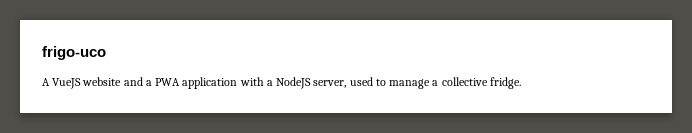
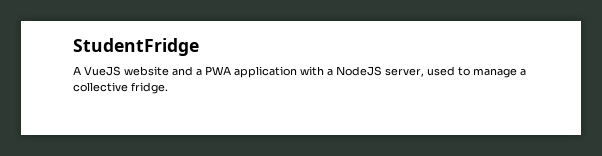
- frigo-uco
+ StudentFridge

